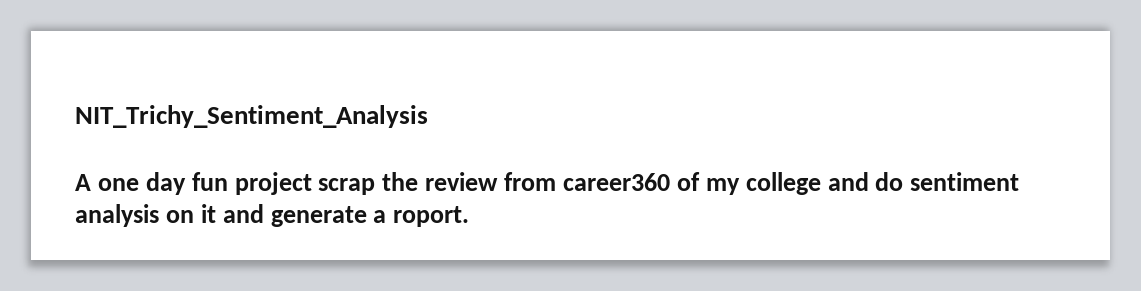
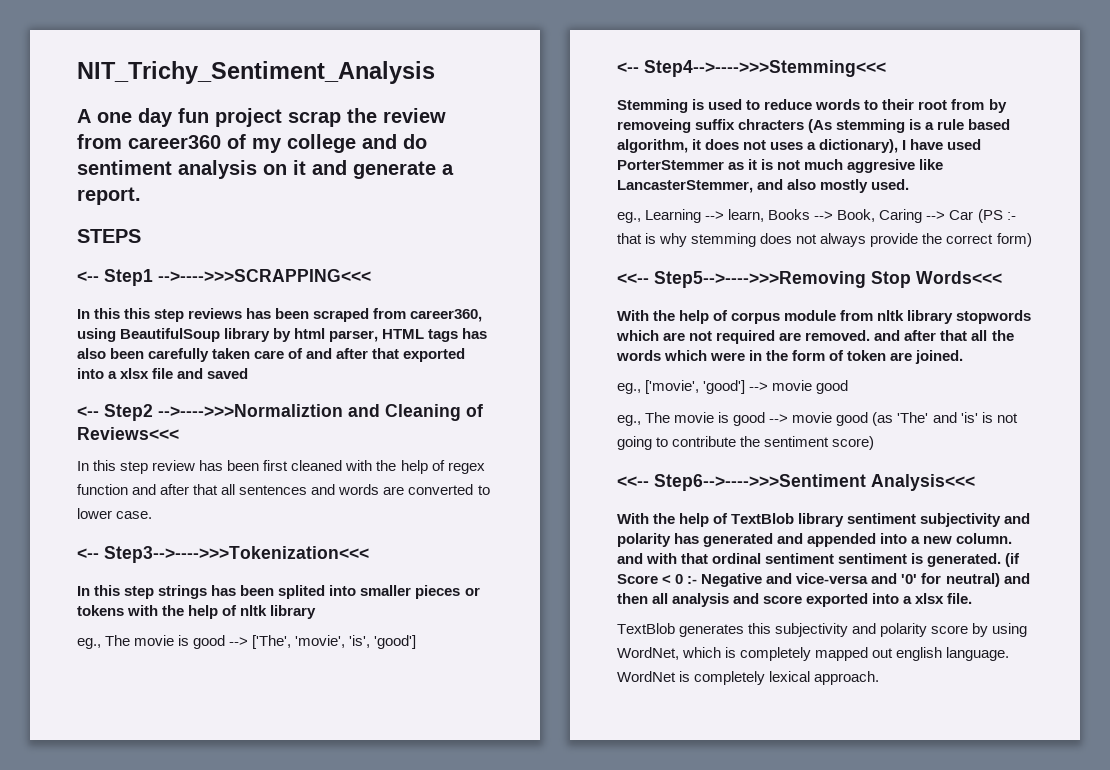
- A one day fun project scrap the review from career360 of my college and do sentiment analysis on it and generate a roport.
+ A one day fun project scrap the review from career360 of my college and do sentiment analysis on it and generate a report.
+ STEPS
+ <-- Step1 -->---->>>SCRAPPING<<<
+ In this this step reviews has been scraped from career360, using BeautifulSoup library by html parser, HTML tags has also been carefully taken care of and after that exported into a xlsx file and saved
+ <-- Step2 -->---->>>Normaliztion and Cleaning of Reviews<<<
+ In this step review has been first cleaned with the help of regex function and after that all sentences and words are converted to lower case.
+ <-- Step3-->---->>>Tokenization<<<
+ In this step strings has been splited into smaller pieces or tokens with the help of nltk library
+ eg., The movie is good --> ['The', 'movie', 'is', 'good']
+ <-- Step4-->---->>>Stemming<<<
+ Stemming is used to reduce words to their root from by removeing suffix chracters (As stemming is a rule based algorithm, it does not uses a dictionary), I have used PorterStemmer as it is not much aggresive like LancasterStemmer, and also mostly used.
+ eg., Learning --> learn, Books --> Book, Caring --> Car (PS :- that is why stemming does not always provide the correct form)
+ <<-- Step5-->---->>>Removing Stop Words<<<
+ With the help of corpus module from nltk library stopwords which are not required are removed. and after that all the words which were in the form of token are joined.
+ eg., ['movie', 'good'] --> movie good
+ eg., The movie is good --> movie good (as 'The' and 'is' is not going to contribute the sentiment score)
+ <<-- Step6-->---->>>Sentiment Analysis<<<
+ With the help of TextBlob library sentiment subjectivity and polarity has generated and appended into a new column. and with that ordinal sentiment sentiment is generated. (if Score < 0 :- Negative and vice-versa and '0' for neutral) and then all analysis and score exported into a xlsx file.
+ TextBlob generates this subjectivity and polarity score by using WordNet, which is completely mapped out english language. WordNet is completely lexical approach.

